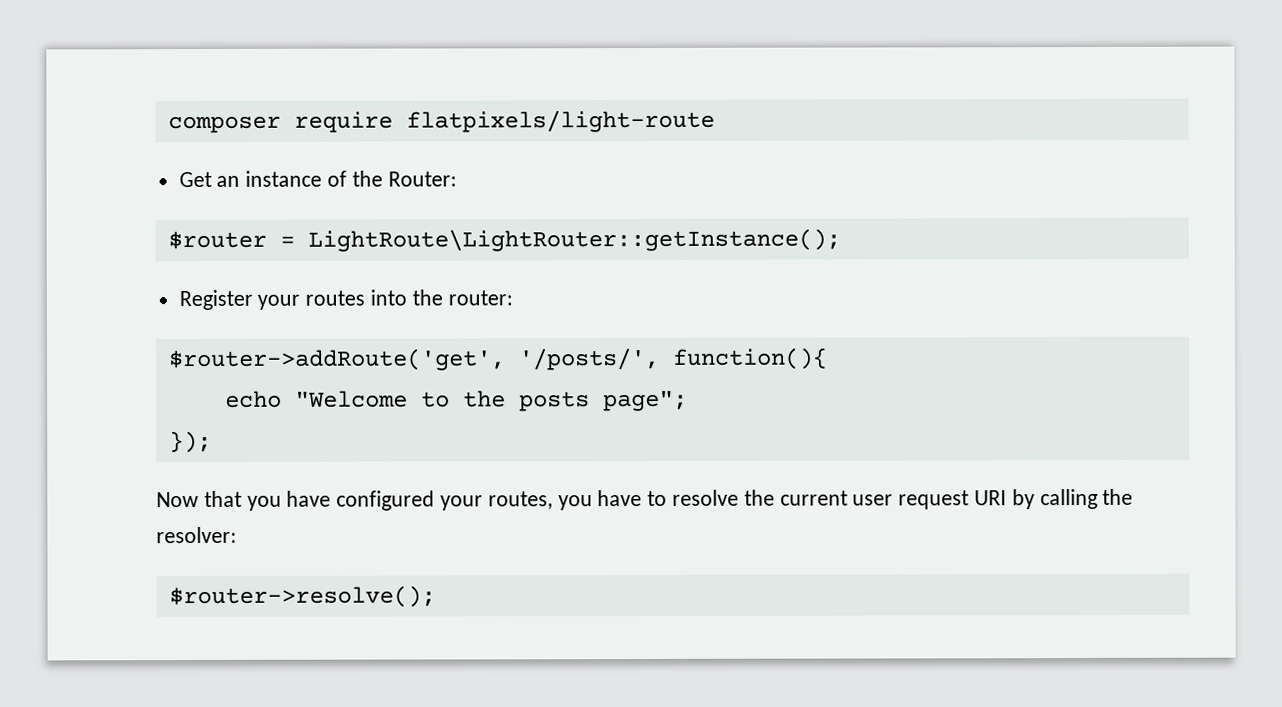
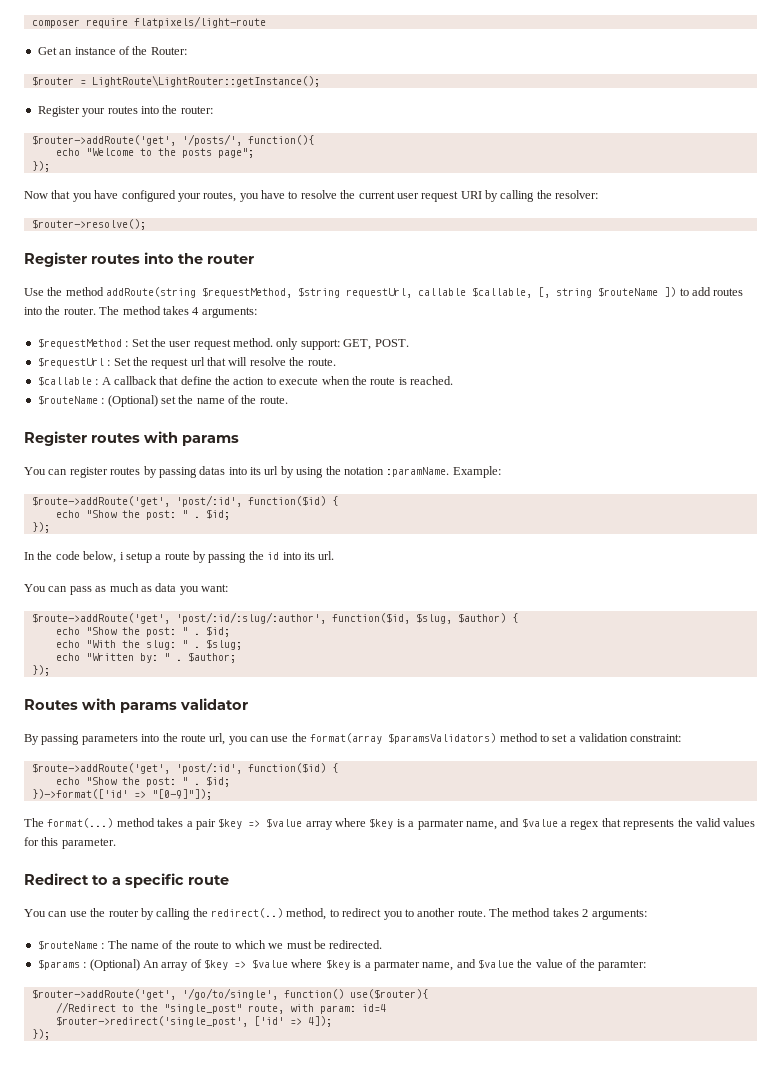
+ Register routes into the router
+ Use the method addRoute(string $requestMethod, $string requestUrl, callable $callable, [, string $routeName ]) to add routes into the router. The method takes 4 arguments:
+ $requestMethod : Set the user request method. only support: GET, POST.
+ $requestUrl : Set the request url that will resolve the route.
+ $callable : A callback that define the action to execute when the route is reached.
+ $routeName : (Optional) set the name of the route.
+ Register routes with params
+ You can register routes by passing datas into its url by using the notation :paramName. Example:
+ $route->addRoute('get', 'post/:id', function($id) {
+ echo "Show the post: " . $id;
+ });
+ In the code below, i setup a route by passing the id into its url.
+ You can pass as much as data you want:
+ $route->addRoute('get', 'post/:id/:slug/:author', function($id, $slug, $author) {
+ echo "Show the post: " . $id;
+ echo "With the slug: " . $slug;
+ echo "Written by: " . $author;
+ });
+ Routes with params validator
+ By passing parameters into the route url, you can use the format(array $paramsValidators) method to set a validation constraint:
+ $route->addRoute('get', 'post/:id', function($id) {
+ echo "Show the post: " . $id;
+ })->format(['id' => "[0-9]"]);
+ The format(...) method takes a pair $key => $value array where $key is a parmater name, and $value a regex that represents the valid values for this parameter.
+ Redirect to a specific route
+ You can use the router by calling the redirect(..) method, to redirect you to another route. The method takes 2 arguments:
+ $routeName : The name of the route to which we must be redirected.
+ $params : (Optional) An array of $key => $value where $key is a parmater name, and $value the value of the paramter:
+ $router->addRoute('get', '/go/to/single', function() use($router){
+ //Redirect to the "single_post" route, with param: id=4
+ $router->redirect('single_post', ['id' => 4]);
+ });

